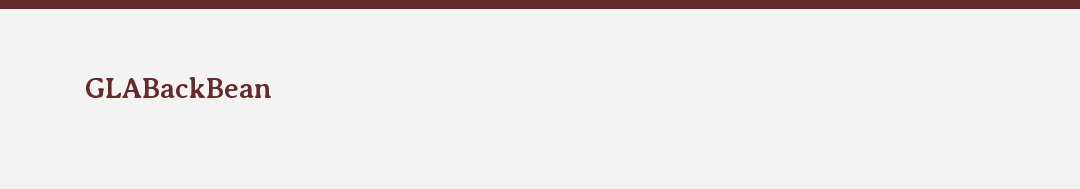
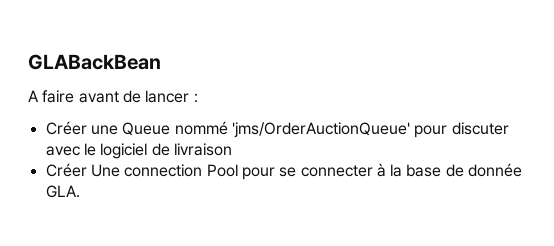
+ A faire avant de lancer :
+ Créer une Queue nommé 'jms/OrderAuctionQueue' pour discuter avec le logiciel de livraison
+ Créer Une connection Pool pour se connecter à la base de donnée GLA.

